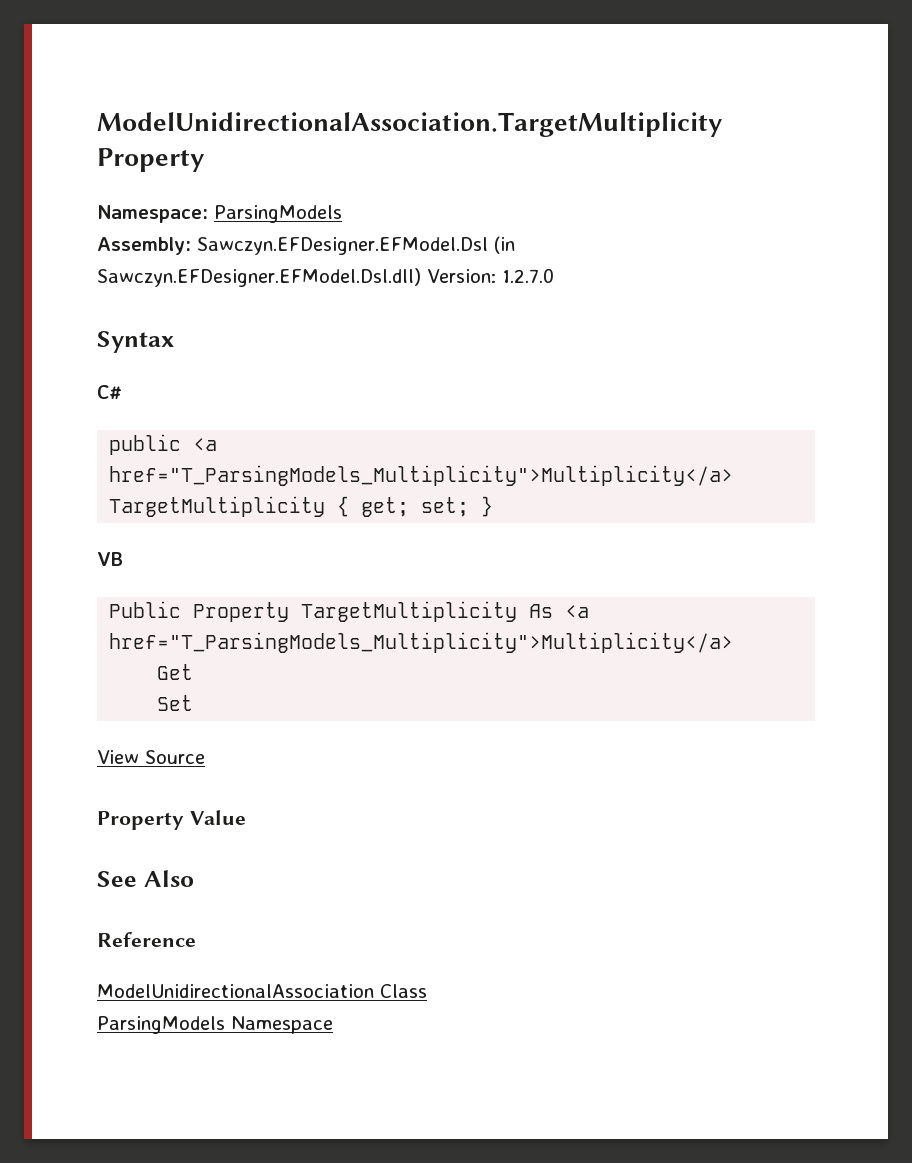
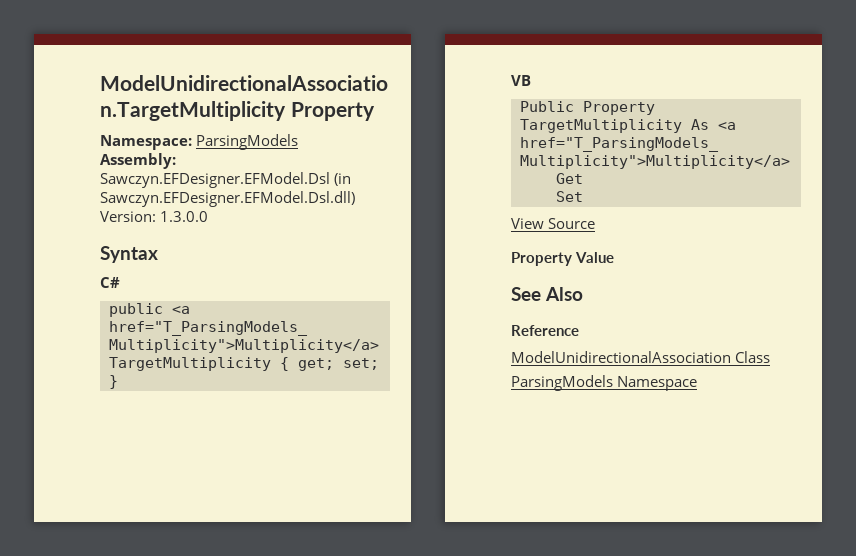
- Assembly: Sawczyn.EFDesigner.EFModel.Dsl (in Sawczyn.EFDesigner.EFModel.Dsl.dll) Version: 1.2.7.0
+ Assembly: Sawczyn.EFDesigner.EFModel.Dsl (in Sawczyn.EFDesigner.EFModel.Dsl.dll) Version: 1.3.0.0

